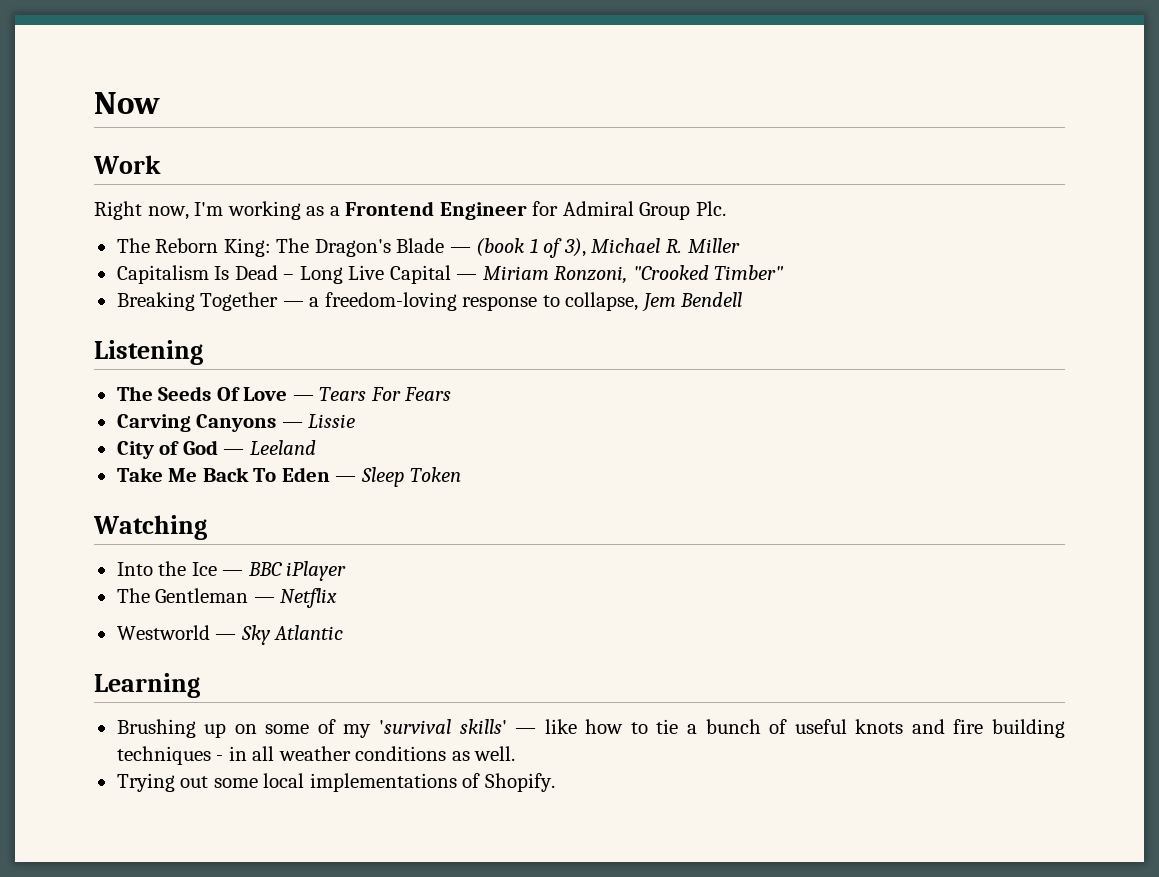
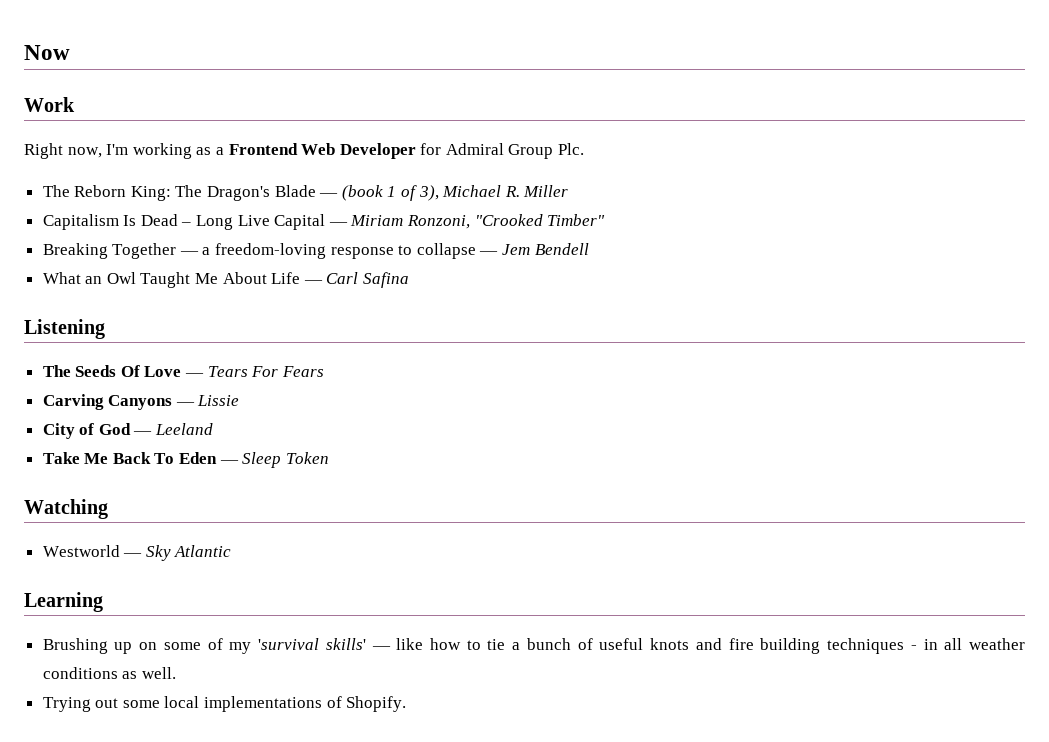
- Right now, I'm working as a Frontend Engineer for Admiral Group Plc.
+ Right now, I'm working as a Frontend Web Developer for Admiral Group Plc.
- Breaking Together — a freedom-loving response to collapse, Jem Bendell
+ Breaking Together — a freedom-loving response to collapse — Jem Bendell
+ What an Owl Taught Me About Life — Carl Safina
- Into the Ice — BBC iPlayer
- The Gentleman — Netflix

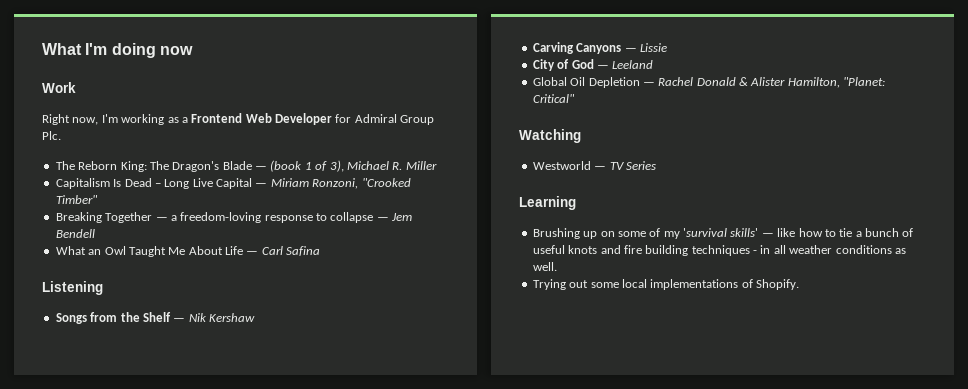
- Now
+ What I'm doing now
- The Seeds Of Love — Tears For Fears
+ Songs from the Shelf — Nik Kershaw
- Take Me Back To Eden — Sleep Token
+ Global Oil Depletion — Rachel Donald & Alister Hamilton, "Planet: Critical"
- Westworld — Sky Atlantic
+ Westworld — TV Series

